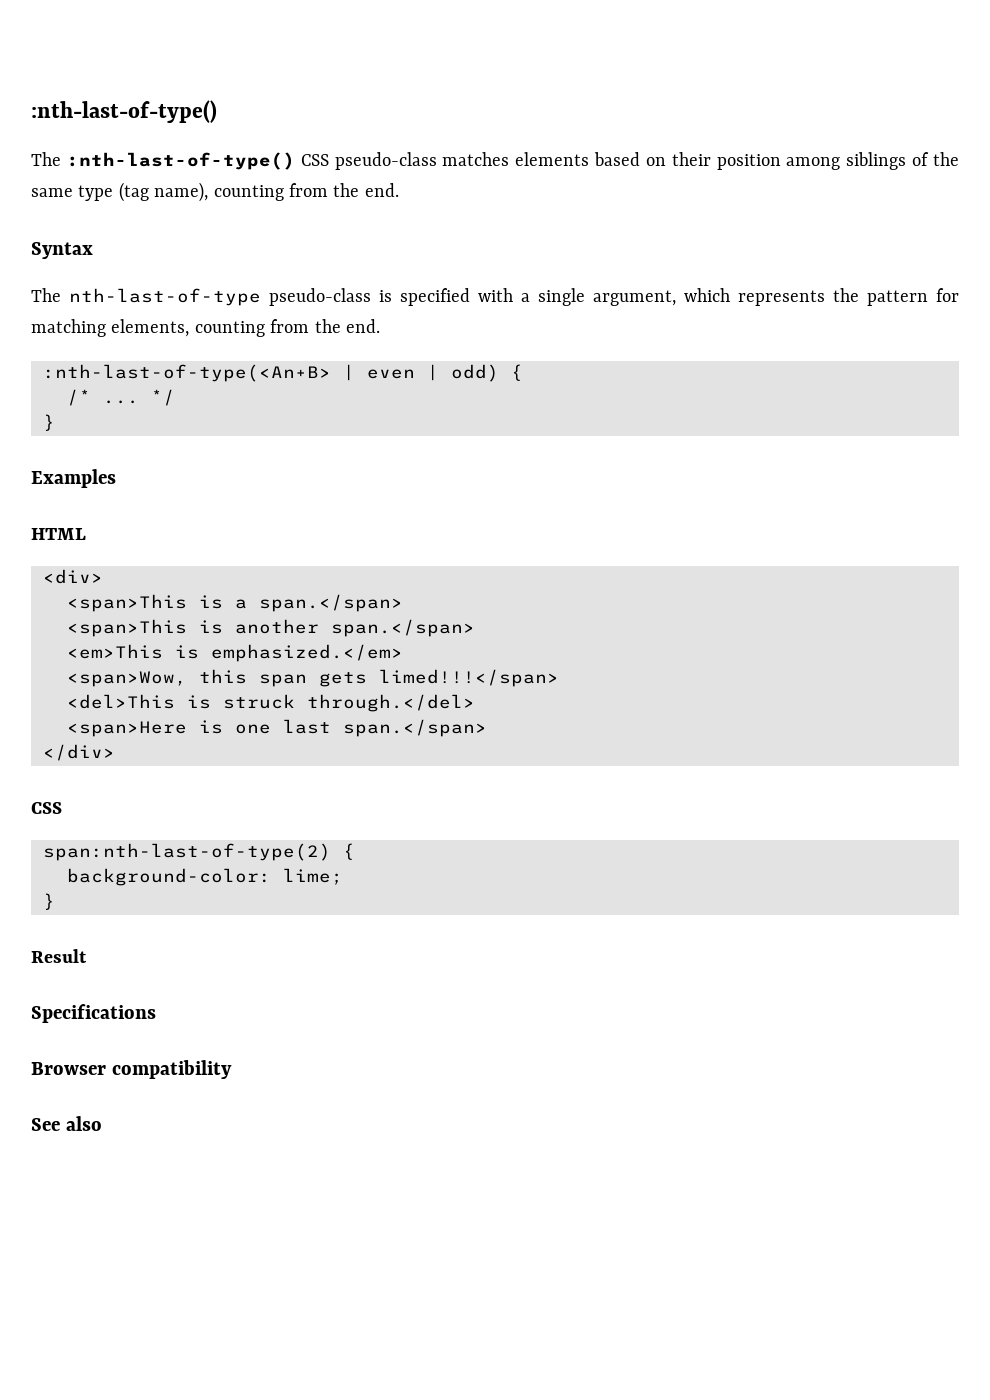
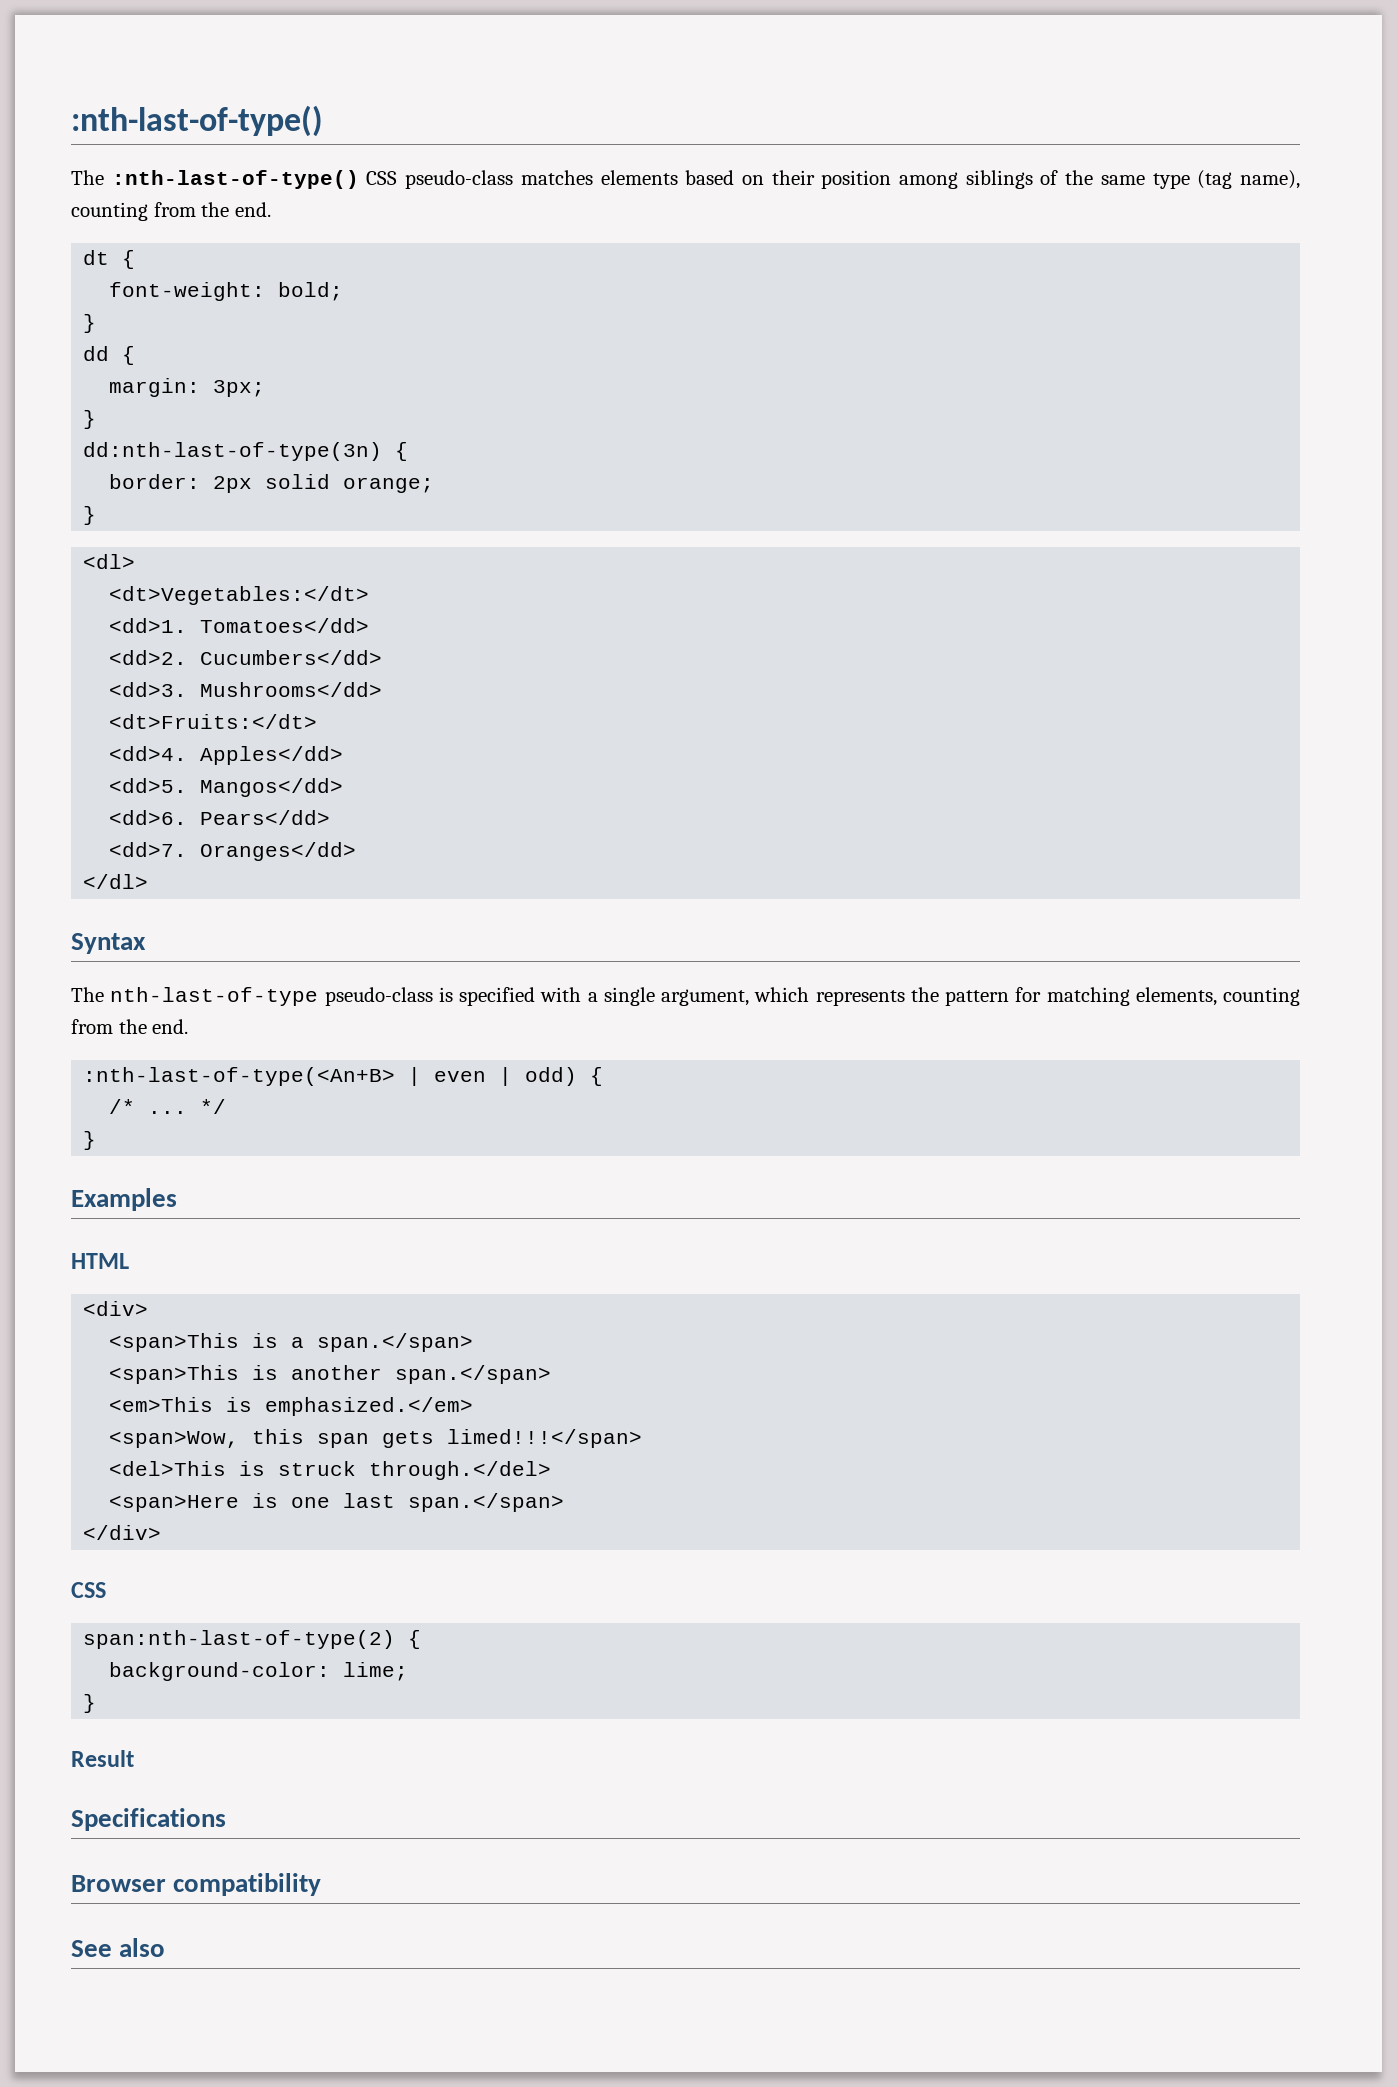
+ dt {
+ font-weight: bold;
+ }
+ dd {
+ margin: 3px;
+ }
+ dd:nth-last-of-type(3n) {
+ border: 2px solid orange;
+ }
+ <dl>
+ <dt>Vegetables:</dt>
+ <dd>1. Tomatoes</dd>
+ <dd>2. Cucumbers</dd>
+ <dd>3. Mushrooms</dd>
+ <dt>Fruits:</dt>
+ <dd>4. Apples</dd>
+ <dd>5. Mangos</dd>
+ <dd>6. Pears</dd>
+ <dd>7. Oranges</dd>
+ </dl>

